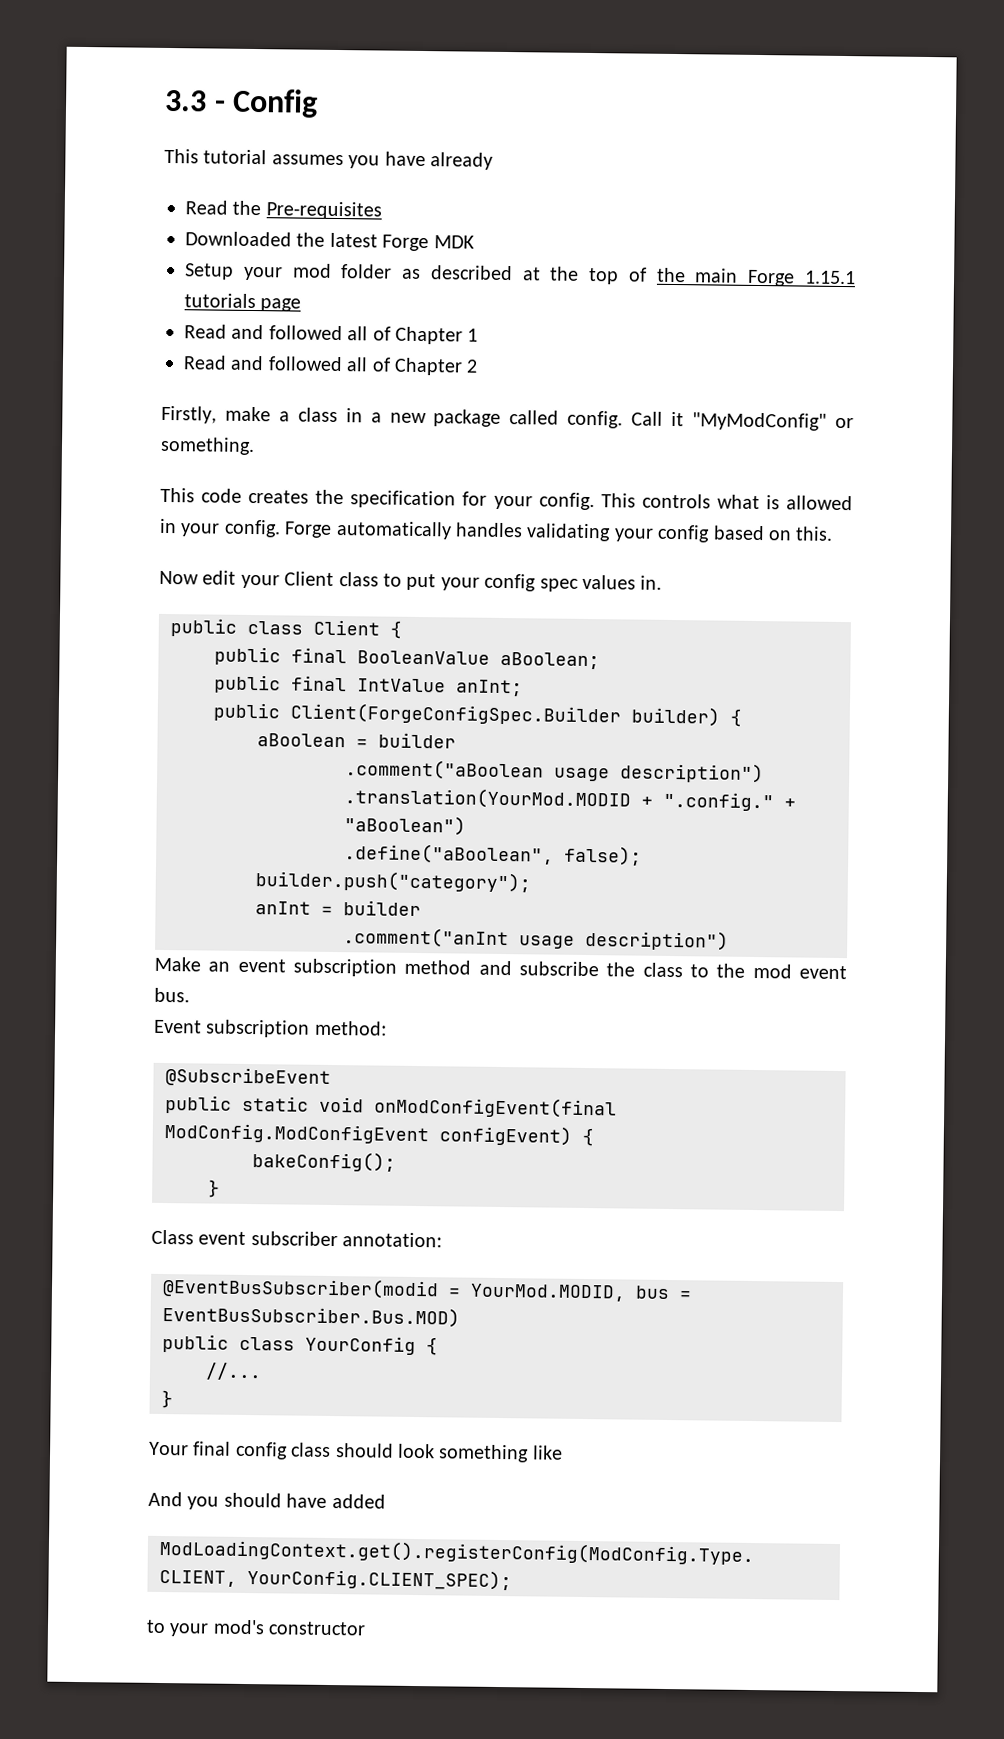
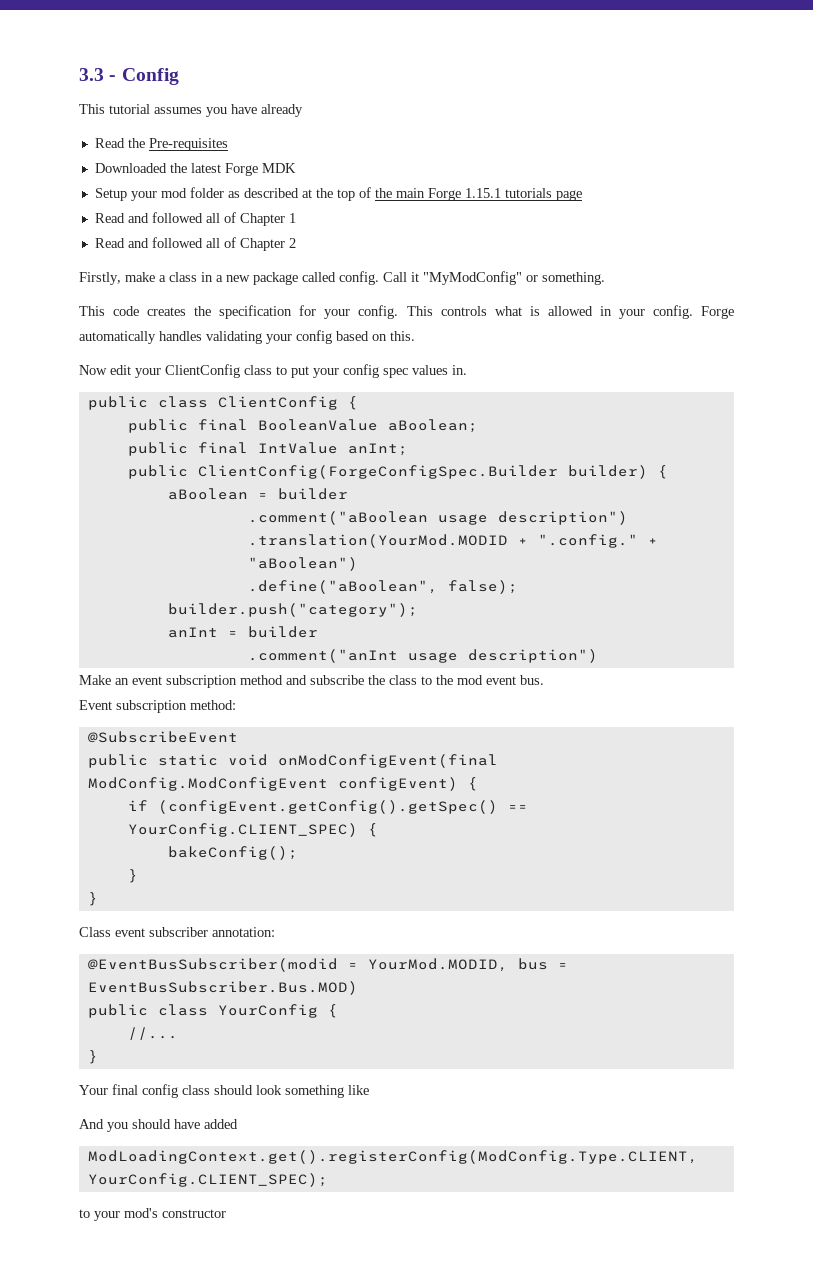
- Now edit your Client class to put your config spec values in.
+ Now edit your ClientConfig class to put your config spec values in.
- public class Client {
+ public class ClientConfig {
- public Client(ForgeConfigSpec.Builder builder) {
+ public ClientConfig(ForgeConfigSpec.Builder builder) {
+ if (configEvent.getConfig().getSpec() == YourConfig.CLIENT_SPEC) {
  bakeConfig();
+ }

